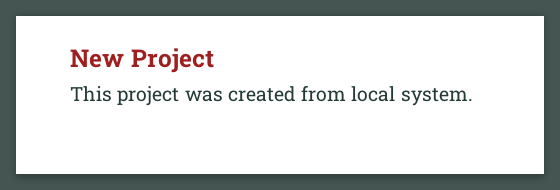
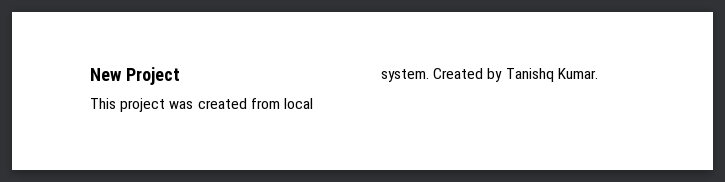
+ Created by Tanishq Kumar.

